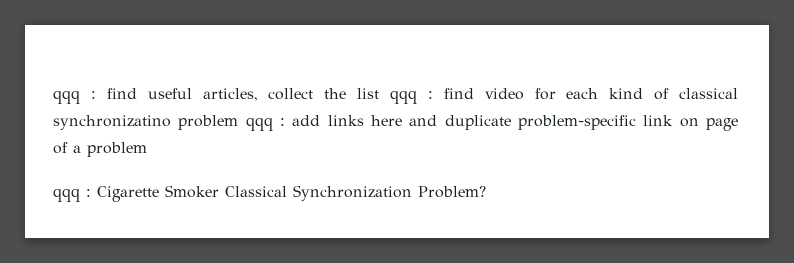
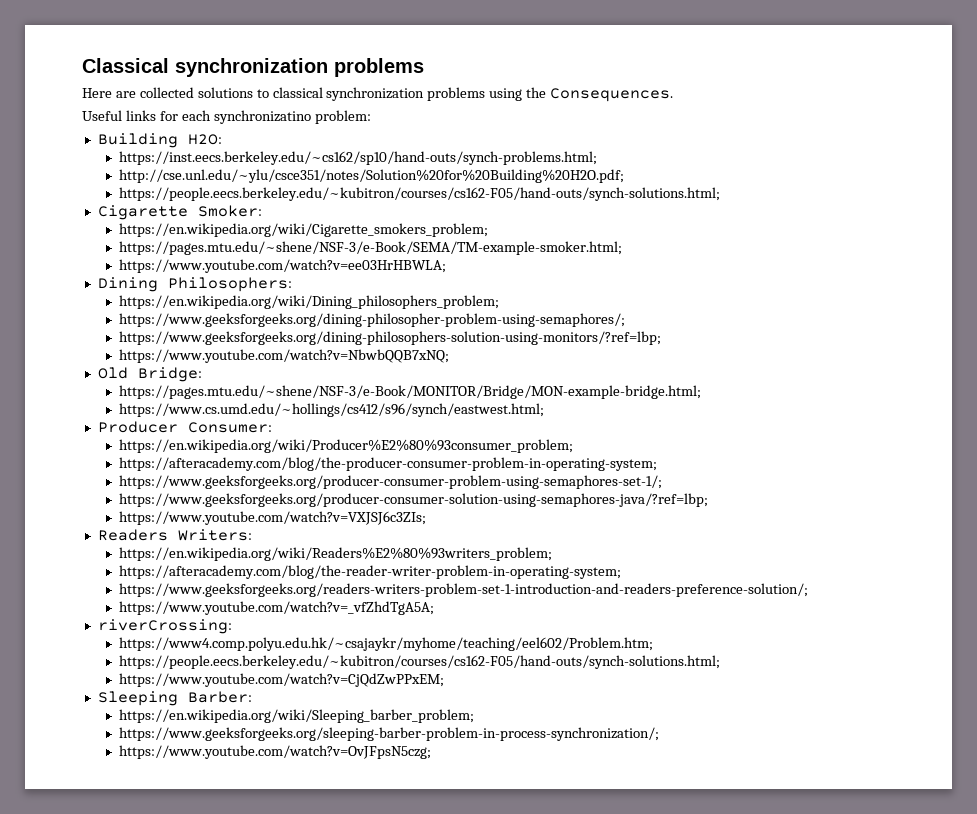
- qqq : find useful articles, collect the list qqq : find video for each kind of classical synchronizatino problem qqq : add links here and duplicate problem-specific link on page of a problem
- qqq : Cigarette Smoker Classical Synchronization Problem?
+ Classical synchronization problems
+ Here are collected solutions to classical synchronization problems using the Consequences.
+ Useful links for each synchronizatino problem:
+ Building H2O:
+ https://inst.eecs.berkeley.edu/~cs162/sp10/hand-outs/synch-problems.html;
+ http://cse.unl.edu/~ylu/csce351/notes/Solution%20for%20Building%20H2O.pdf;
+ https://people.eecs.berkeley.edu/~kubitron/courses/cs162-F05/hand-outs/synch-solutions.html;
+ Cigarette Smoker:
+ https://en.wikipedia.org/wiki/Cigarette_smokers_problem;
+ https://pages.mtu.edu/~shene/NSF-3/e-Book/SEMA/TM-example-smoker.html;
+ https://www.youtube.com/watch?v=ee03HrHBWLA;
+ Dining Philosophers:
+ https://en.wikipedia.org/wiki/Dining_philosophers_problem;
+ https://www.geeksforgeeks.org/dining-philosopher-problem-using-semaphores/;
+ https://www.geeksforgeeks.org/dining-philosophers-solution-using-monitors/?ref=lbp;
+ https://www.youtube.com/watch?v=NbwbQQB7xNQ;
+ Old Bridge:
+ https://pages.mtu.edu/~shene/NSF-3/e-Book/MONITOR/Bridge/MON-example-bridge.html;
+ https://www.cs.umd.edu/~hollings/cs412/s96/synch/eastwest.html;
+ Producer Consumer:
+ https://en.wikipedia.org/wiki/Producer%E2%80%93consumer_problem;
+ https://afteracademy.com/blog/the-producer-consumer-problem-in-operating-system;
+ https://www.geeksforgeeks.org/producer-consumer-problem-using-semaphores-set-1/;
+ https://www.geeksforgeeks.org/producer-consumer-solution-using-semaphores-java/?ref=lbp;
+ https://www.youtube.com/watch?v=VXJSJ6c3ZIs;
+ Readers Writers:
+ https://en.wikipedia.org/wiki/Readers%E2%80%93writers_problem;
+ https://afteracademy.com/blog/the-reader-writer-problem-in-operating-system;
+ https://www.geeksforgeeks.org/readers-writers-problem-set-1-introduction-and-readers-preference-solution/;
+ https://www.youtube.com/watch?v=_vfZhdTgA5A;
+ riverCrossing:
+ https://www4.comp.polyu.edu.hk/~csajaykr/myhome/teaching/eel602/Problem.htm;
+ https://people.eecs.berkeley.edu/~kubitron/courses/cs162-F05/hand-outs/synch-solutions.html;
+ https://www.youtube.com/watch?v=CjQdZwPPxEM;
+ Sleeping Barber:
+ https://en.wikipedia.org/wiki/Sleeping_barber_problem;
+ https://www.geeksforgeeks.org/sleeping-barber-problem-in-process-synchronization/;
+ https://www.youtube.com/watch?v=OvJFpsN5czg;

